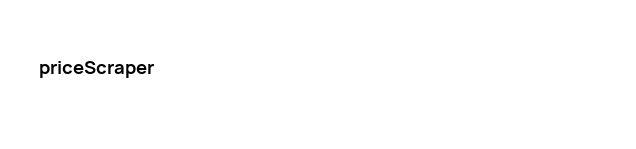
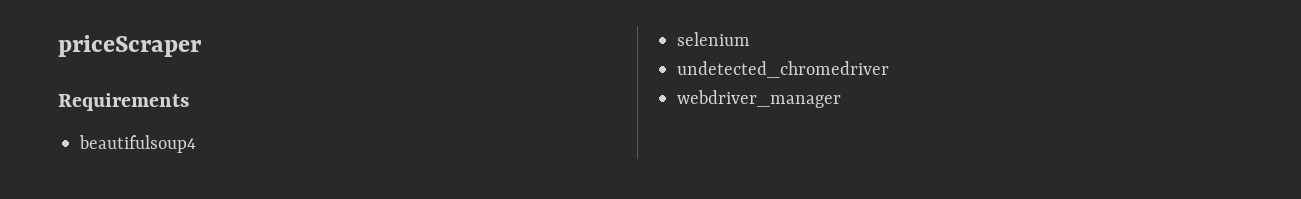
+ Requirements
+ beautifulsoup4
+ selenium
+ undetected_chromedriver
+ webdriver_manager

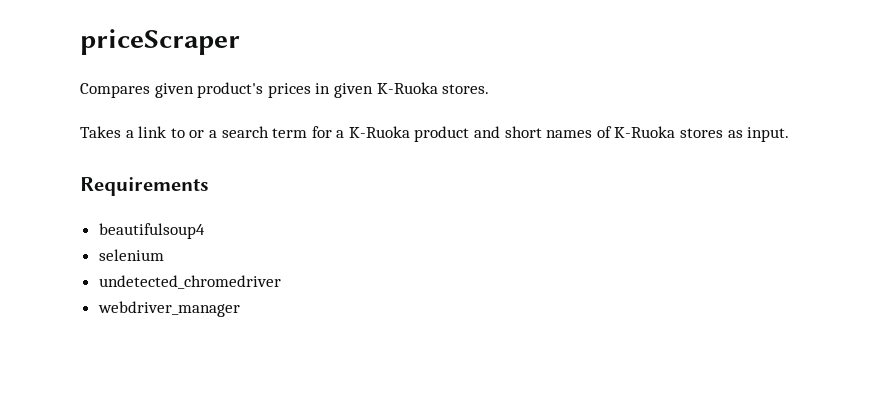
+ Compares given product's prices in given K-Ruoka stores.
+ Takes a link to or a search term for a K-Ruoka product and short names of K-Ruoka stores as input.

